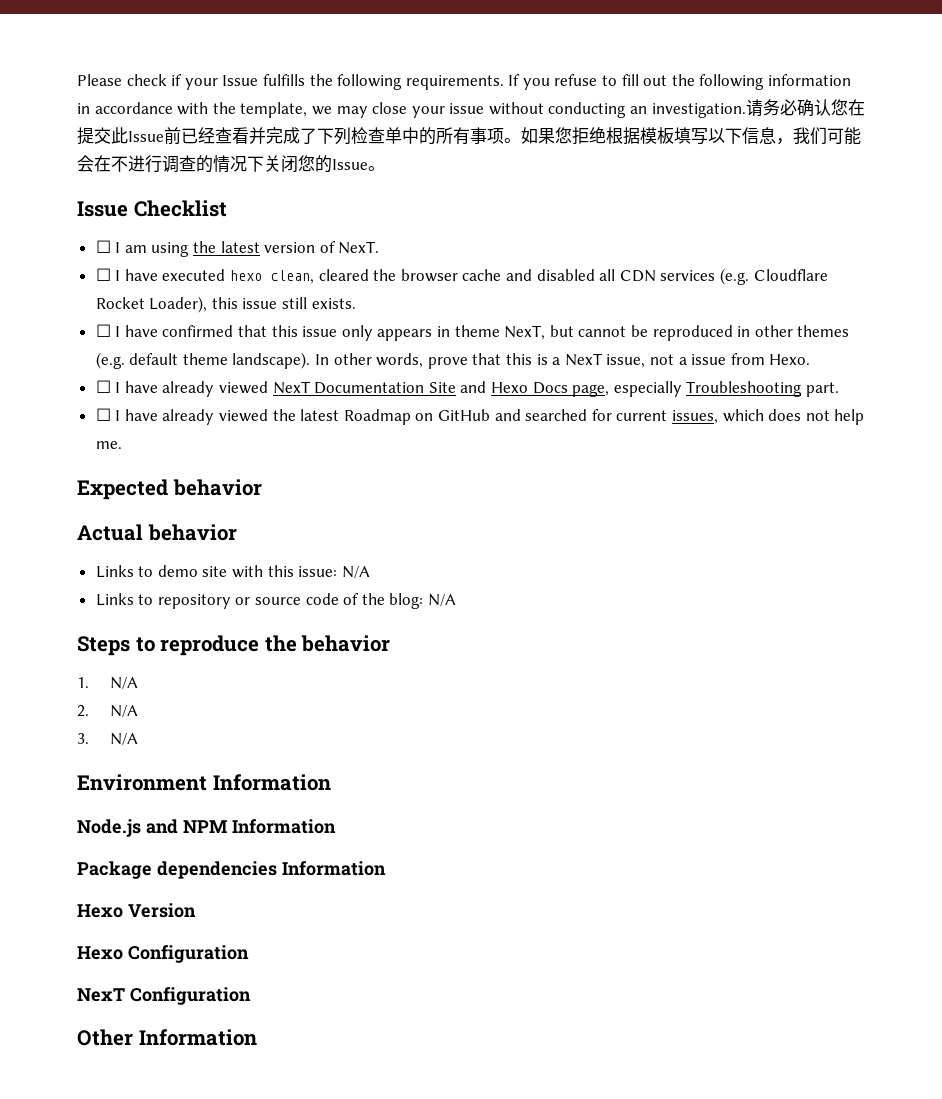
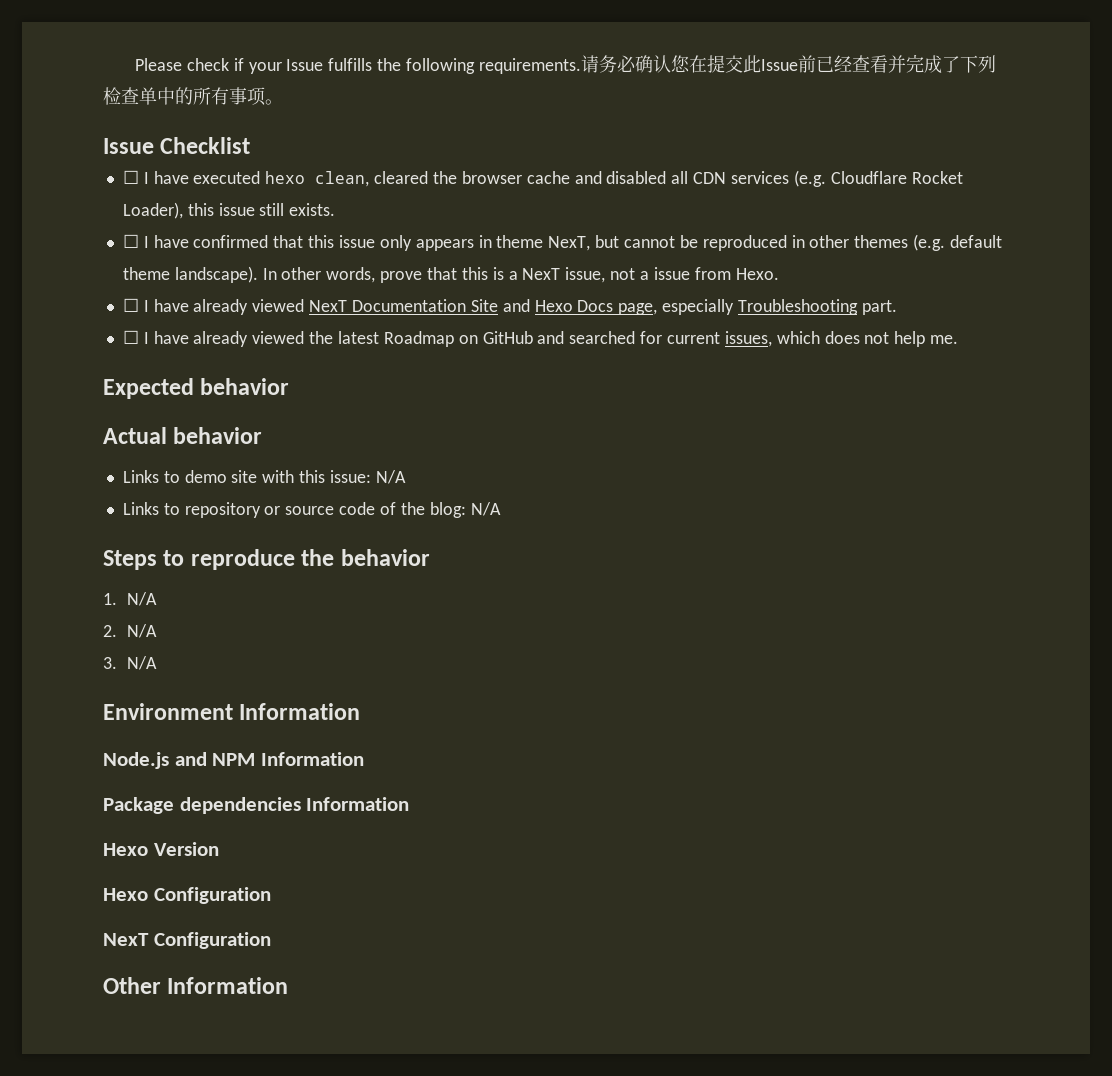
- If you refuse to fill out the following information in accordance with the template, we may close your issue without conducting an investigation.
- 请务必确认您在提交此Issue前已经查看并完成了下列检查单中的所有事项。如果您拒绝根据模板填写以下信息，我们可能会在不进行调查的情况下关闭您的Issue。
+ 请务必确认您在提交此Issue前已经查看并完成了下列检查单中的所有事项。
  Issue Checklist
- ☐ I am using the latest version of NexT.

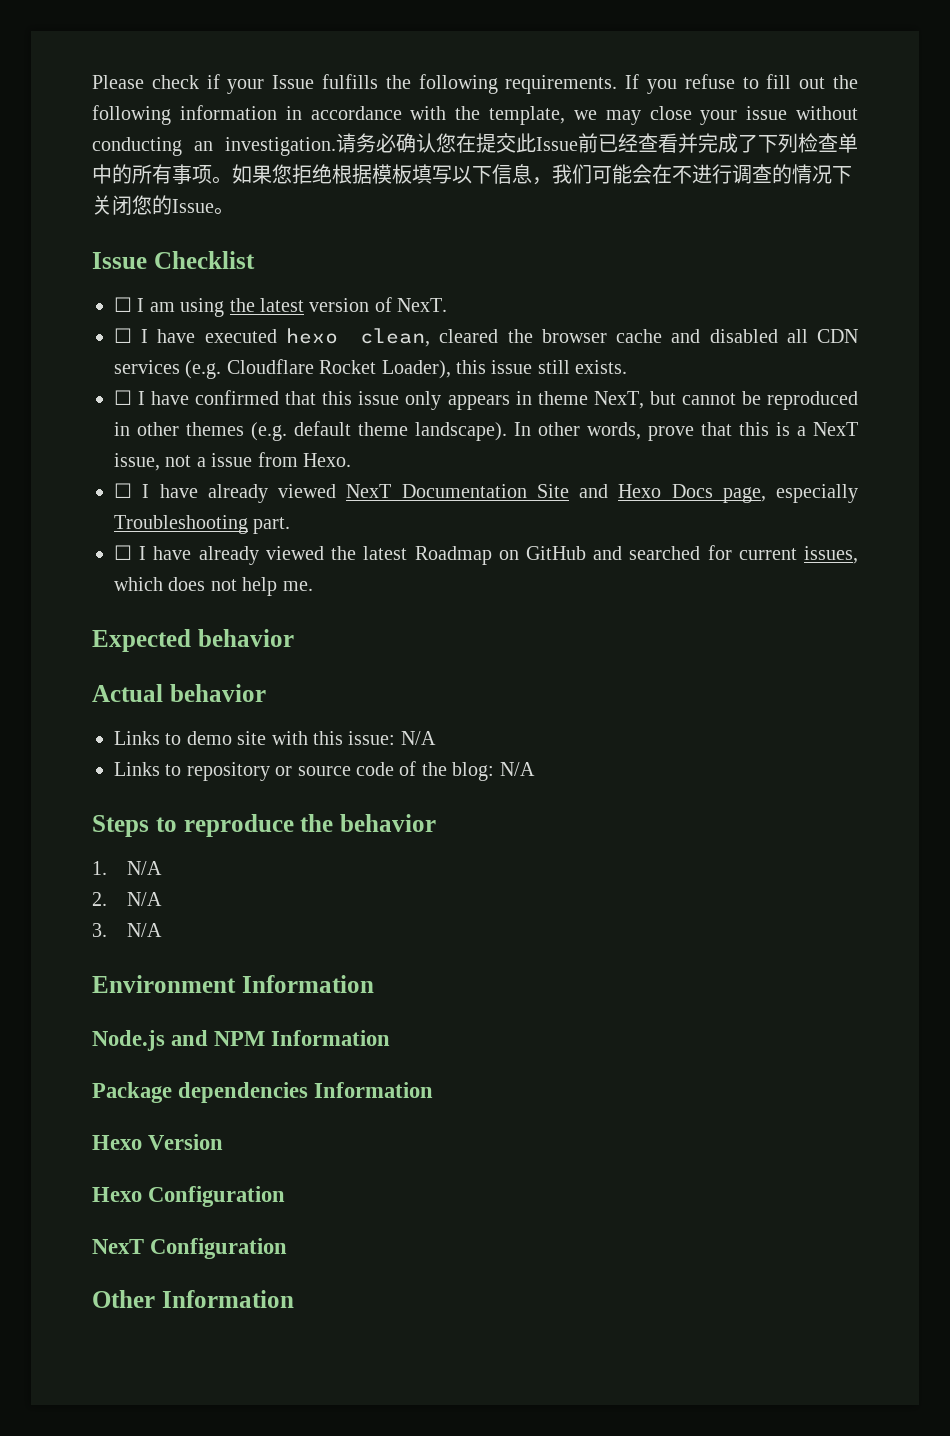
+ If you refuse to fill out the following information in accordance with the template, we may close your issue without conducting an investigation.
- 请务必确认您在提交此Issue前已经查看并完成了下列检查单中的所有事项。
+ 请务必确认您在提交此Issue前已经查看并完成了下列检查单中的所有事项。如果您拒绝根据模板填写以下信息，我们可能会在不进行调查的情况下关闭您的Issue。
  Issue Checklist
+ ☐ I am using the latest version of NexT.

